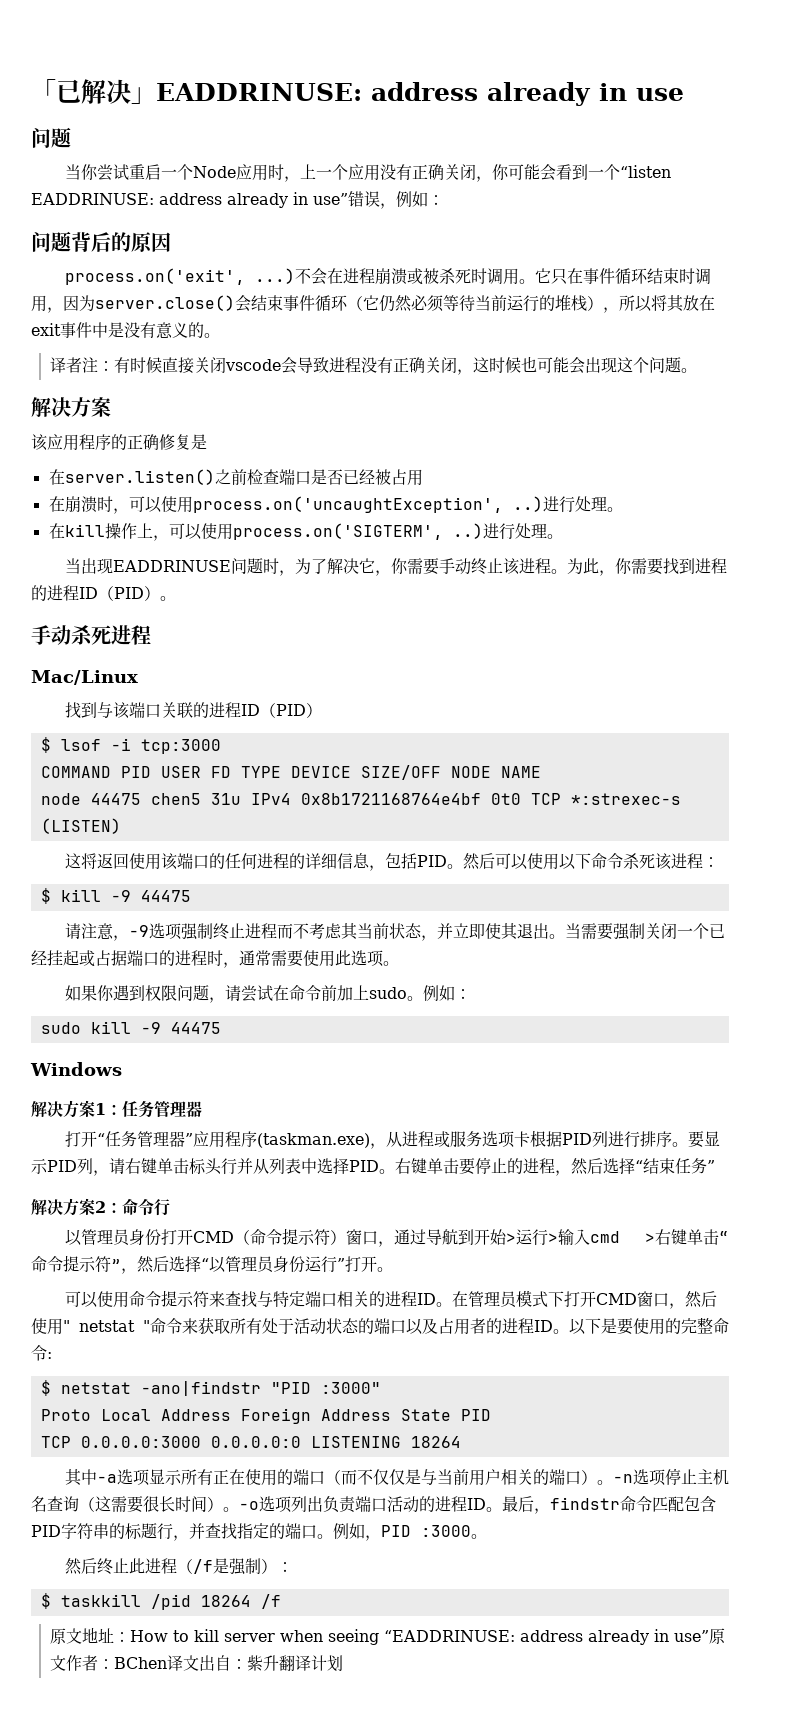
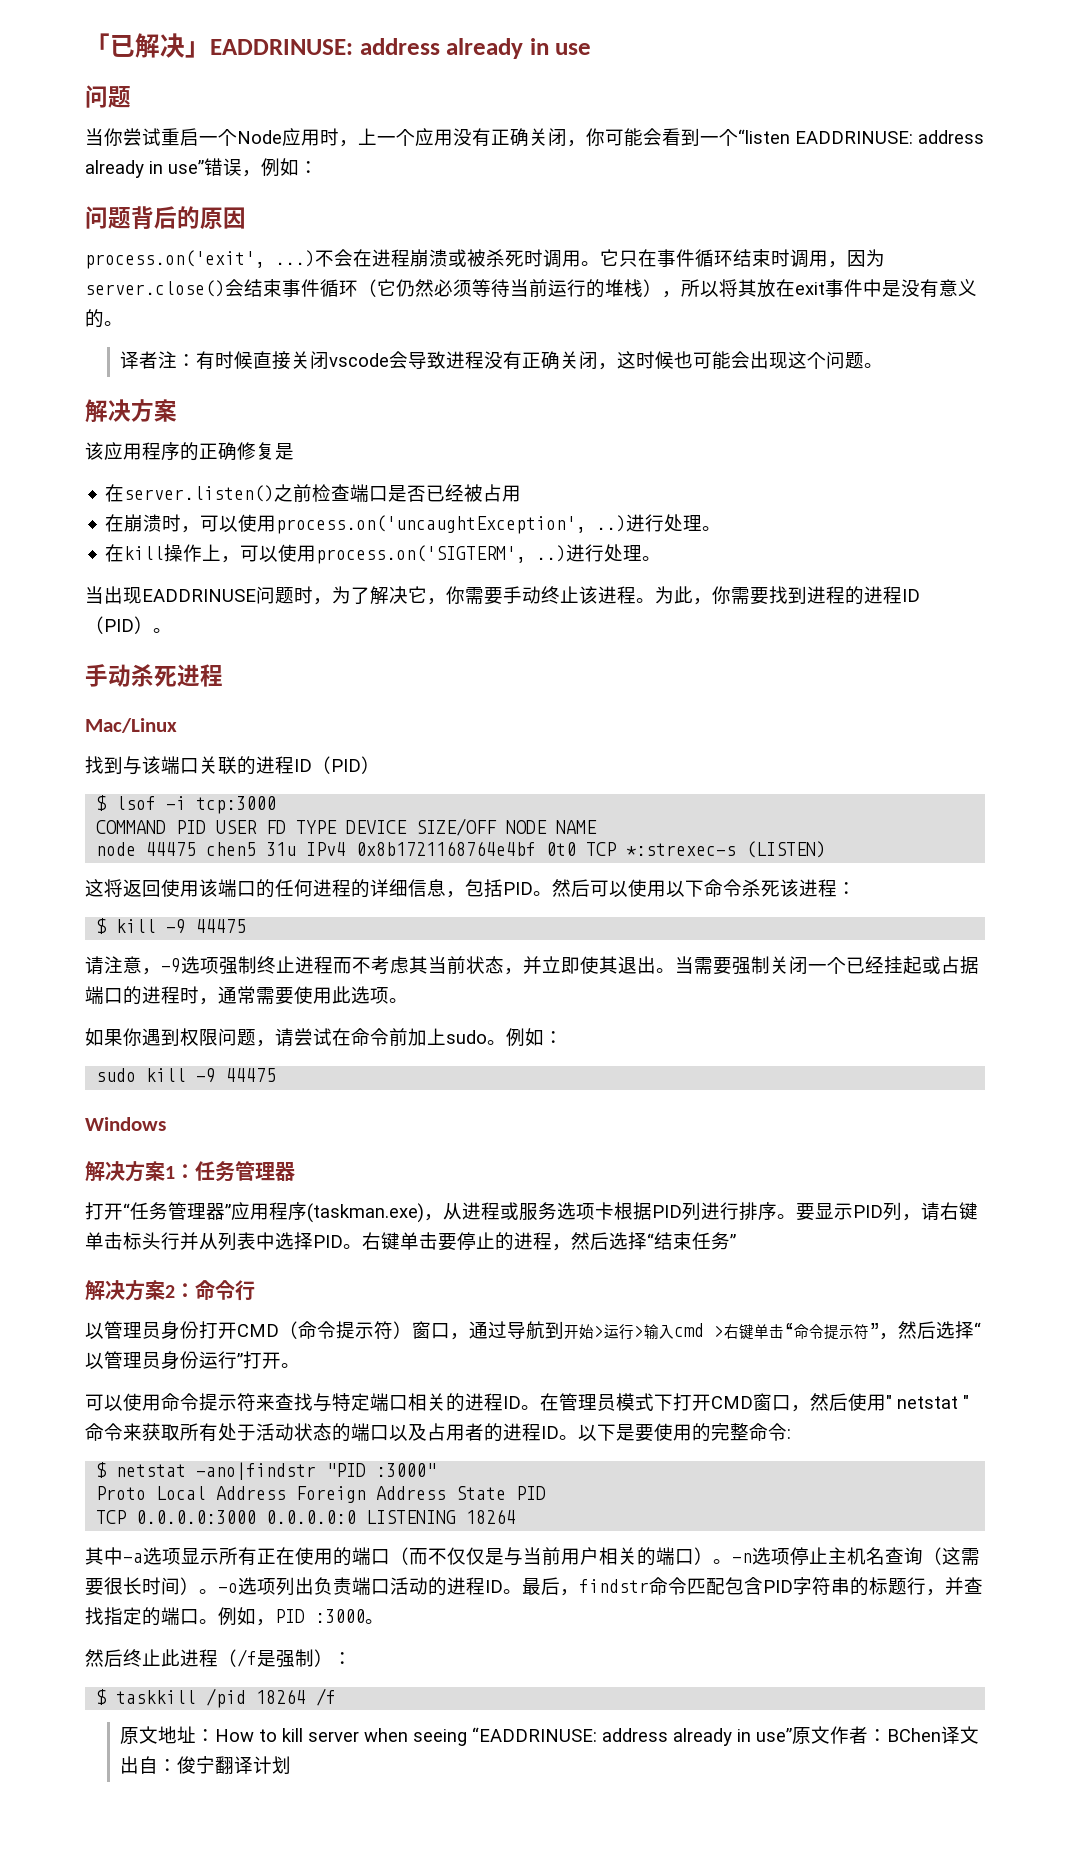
- 原文地址：How to kill server when seeing “EADDRINUSE: address already in use”原文作者：BChen译文出自：紫升翻译计划
+ 原文地址：How to kill server when seeing “EADDRINUSE: address already in use”原文作者：BChen译文出自：俊宁翻译计划

